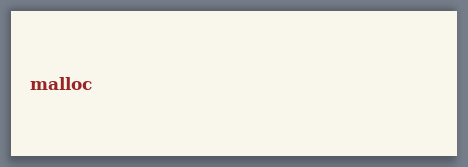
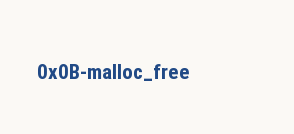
- malloc
+ 0x0B-malloc_free

